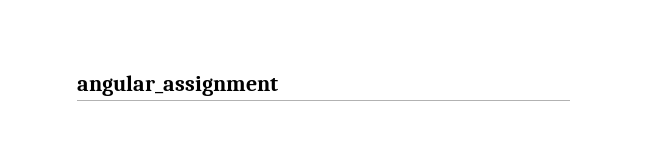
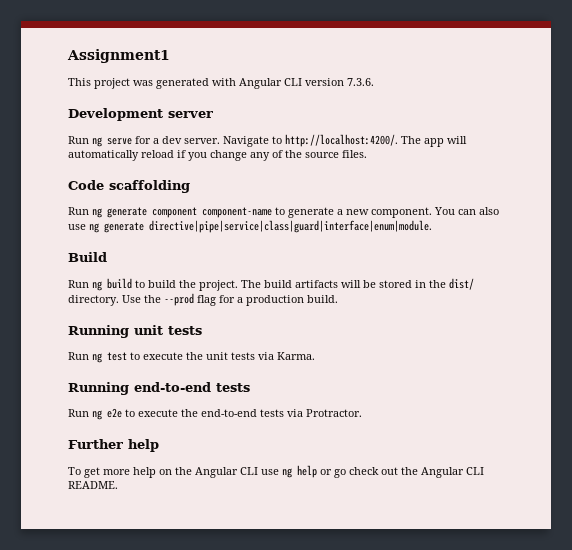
- angular_assignment
+ Assignment1
+ This project was generated with Angular CLI version 7.3.6.
+ Development server
+ Run ng serve for a dev server. Navigate to http://localhost:4200/. The app will automatically reload if you change any of the source files.
+ Code scaffolding
+ Run ng generate component component-name to generate a new component. You can also use ng generate directive|pipe|service|class|guard|interface|enum|module.
+ Build
+ Run ng build to build the project. The build artifacts will be stored in the dist/ directory. Use the --prod flag for a production build.
+ Running unit tests
+ Run ng test to execute the unit tests via Karma.
+ Running end-to-end tests
+ Run ng e2e to execute the end-to-end tests via Protractor.
+ Further help
+ To get more help on the Angular CLI use ng help or go check out the Angular CLI README.

